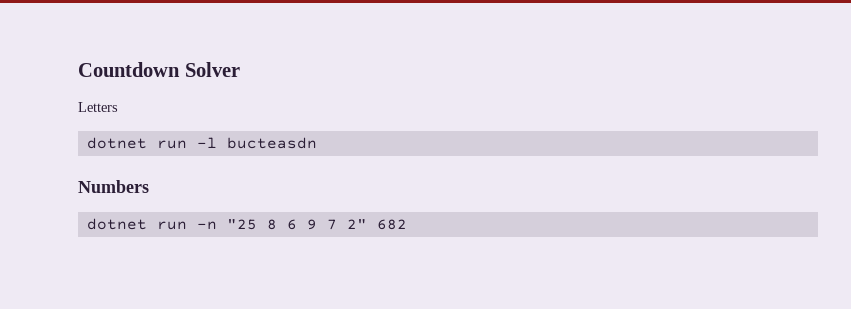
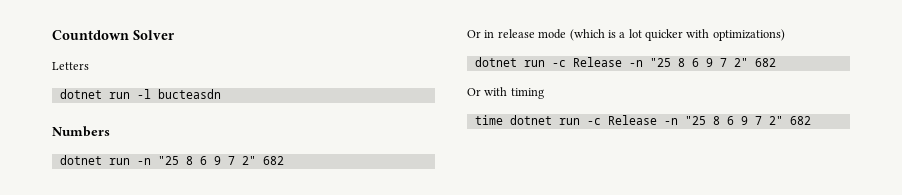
+ Or in release mode (which is a lot quicker with optimizations)
+ dotnet run -c Release -n "25 8 6 9 7 2" 682
+ Or with timing
+ time dotnet run -c Release -n "25 8 6 9 7 2" 682

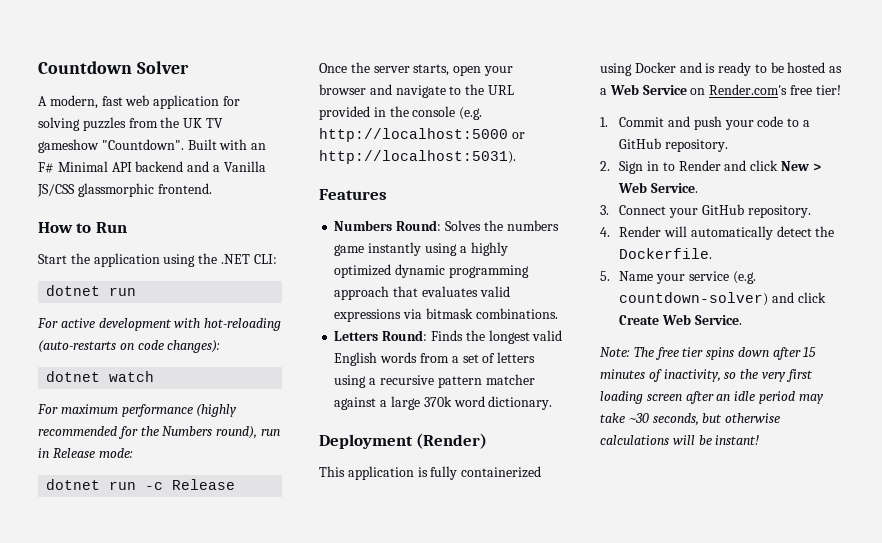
- Letters
- dotnet run -l bucteasdn
- Numbers
- dotnet run -n "25 8 6 9 7 2" 682
- Or in release mode (which is a lot quicker with optimizations)
- dotnet run -c Release -n "25 8 6 9 7 2" 682
- Or with timing
- time dotnet run -c Release -n "25 8 6 9 7 2" 682
+ A modern, fast web application for solving puzzles from the UK TV gameshow "Countdown". Built with an F# Minimal API backend and a Vanilla JS/CSS glassmorphic frontend.
+ How to Run
+ Start the application using the .NET CLI:
+ dotnet run
+ For active development with hot-reloading (auto-restarts on code changes):
+ dotnet watch
+ For maximum performance (highly recommended for the Numbers round), run in Release mode:
+ dotnet run -c Release
+ Once the server starts, open your browser and navigate to the URL provided in the console (e.g. http://localhost:5000 or http://localhost:5031).
+ Features
+ Numbers Round: Solves the numbers game instantly using a highly optimized dynamic programming approach that evaluates valid expressions via bitmask combinations.
+ Letters Round: Finds the longest valid English words from a set of letters using a recursive pattern matcher against a large 370k word dictionary.
+ Deployment (Render)
+ This application is fully containerized using Docker and is ready to be hosted as a Web Service on Render.com's free tier!
+ 1. Commit and push your code to a GitHub repository.
+ 2. Sign in to Render and click New > Web Service.
+ 3. Connect your GitHub repository.
+ 4. Render will automatically detect the Dockerfile.
+ 5. Name your service (e.g. countdown-solver) and click Create Web Service.
+ Note: The free tier spins down after 15 minutes of inactivity, so the very first loading screen after an idle period may take ~30 seconds, but otherwise calculations will be instant!

